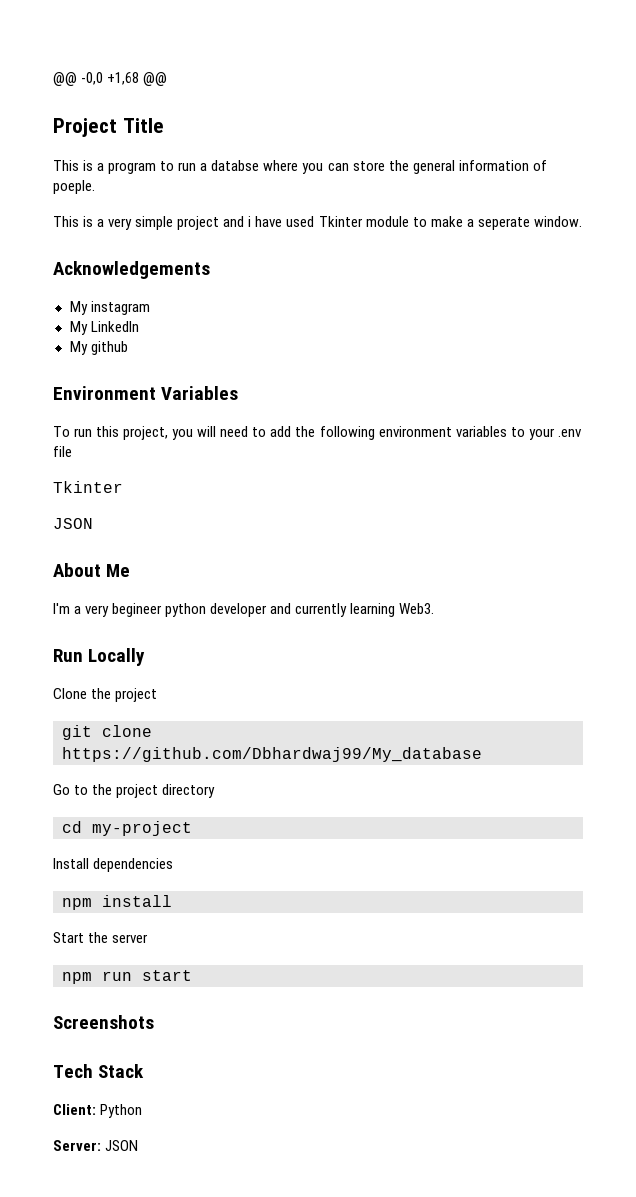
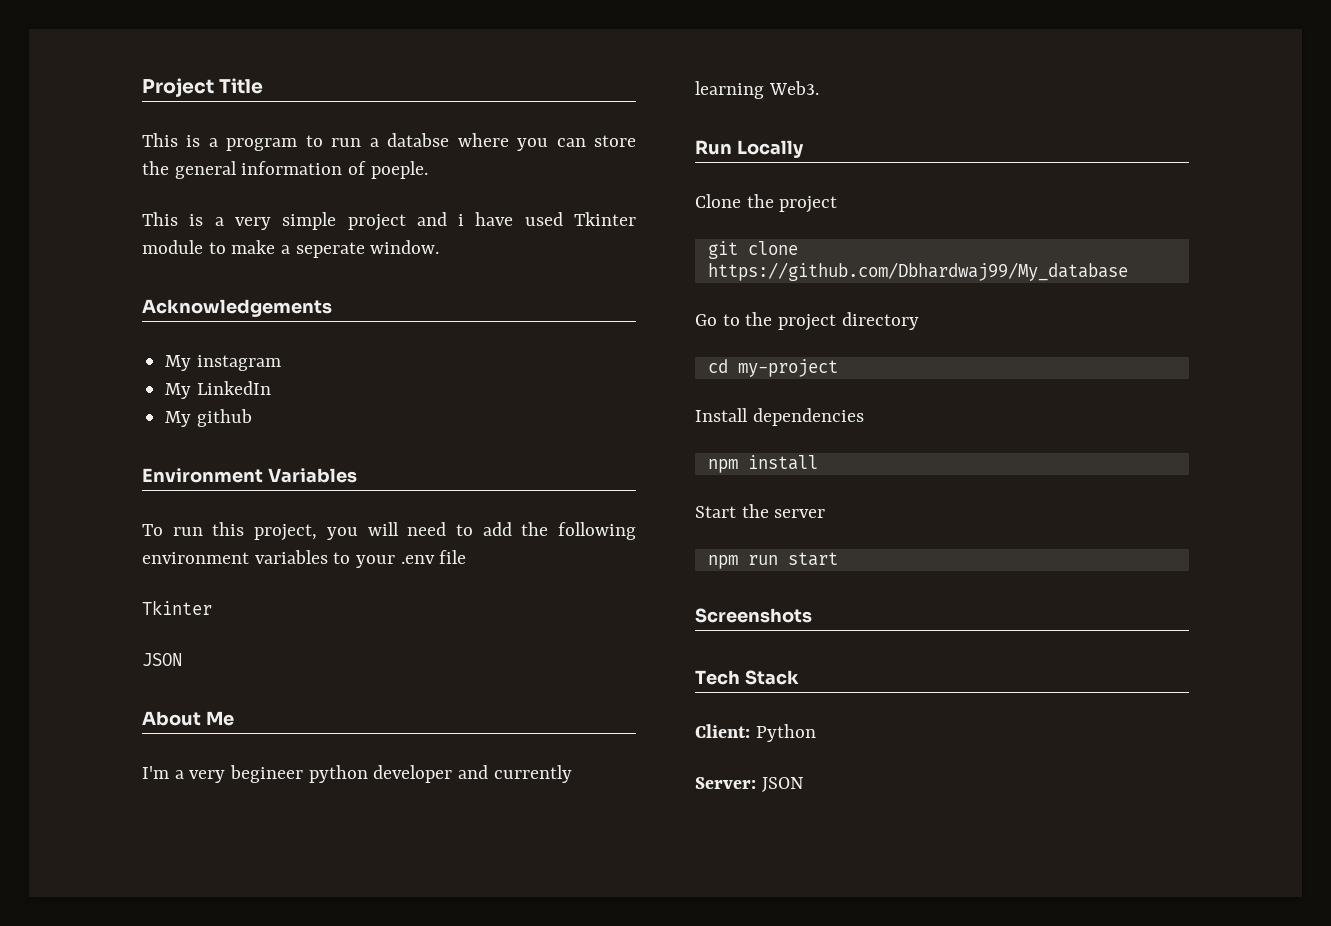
- @@ -0,0 +1,68 @@

